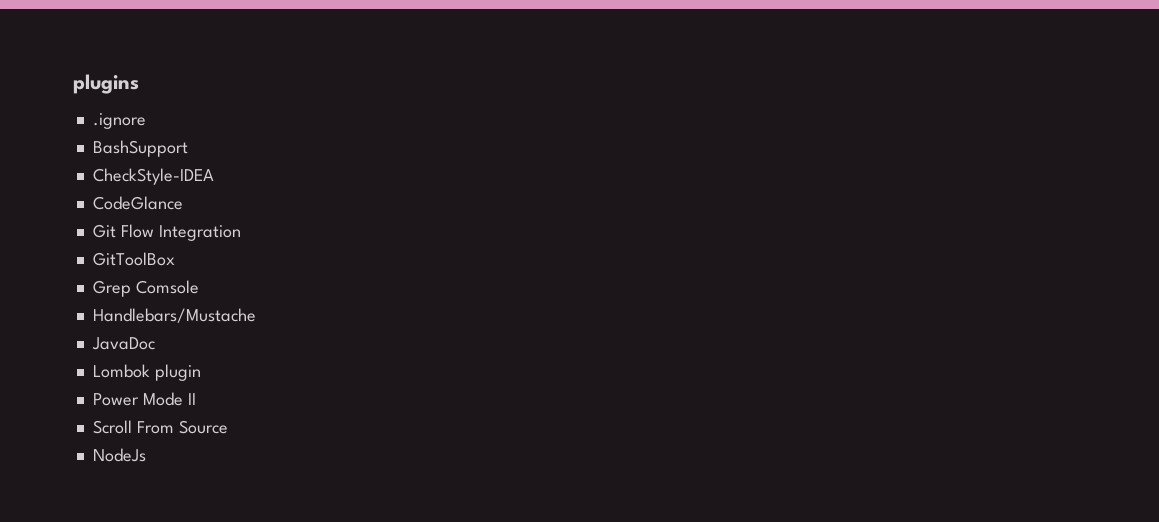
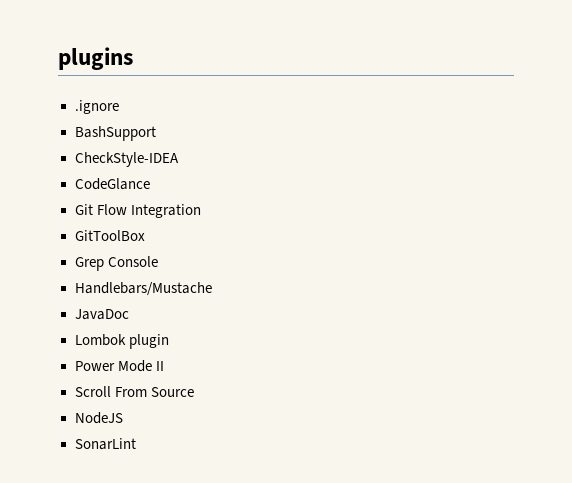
- Grep Comsole
+ Grep Console
- NodeJs
+ NodeJS
+ SonarLint

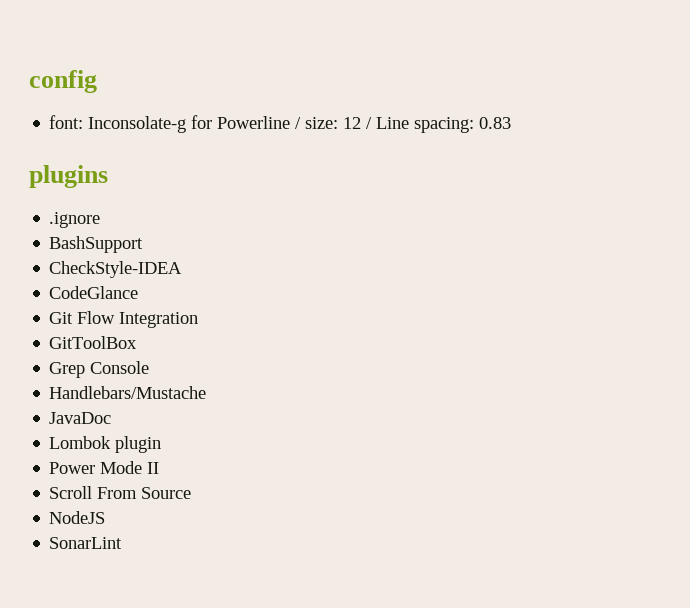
+ config
+ font: Inconsolate-g for Powerline / size: 12 / Line spacing: 0.83

